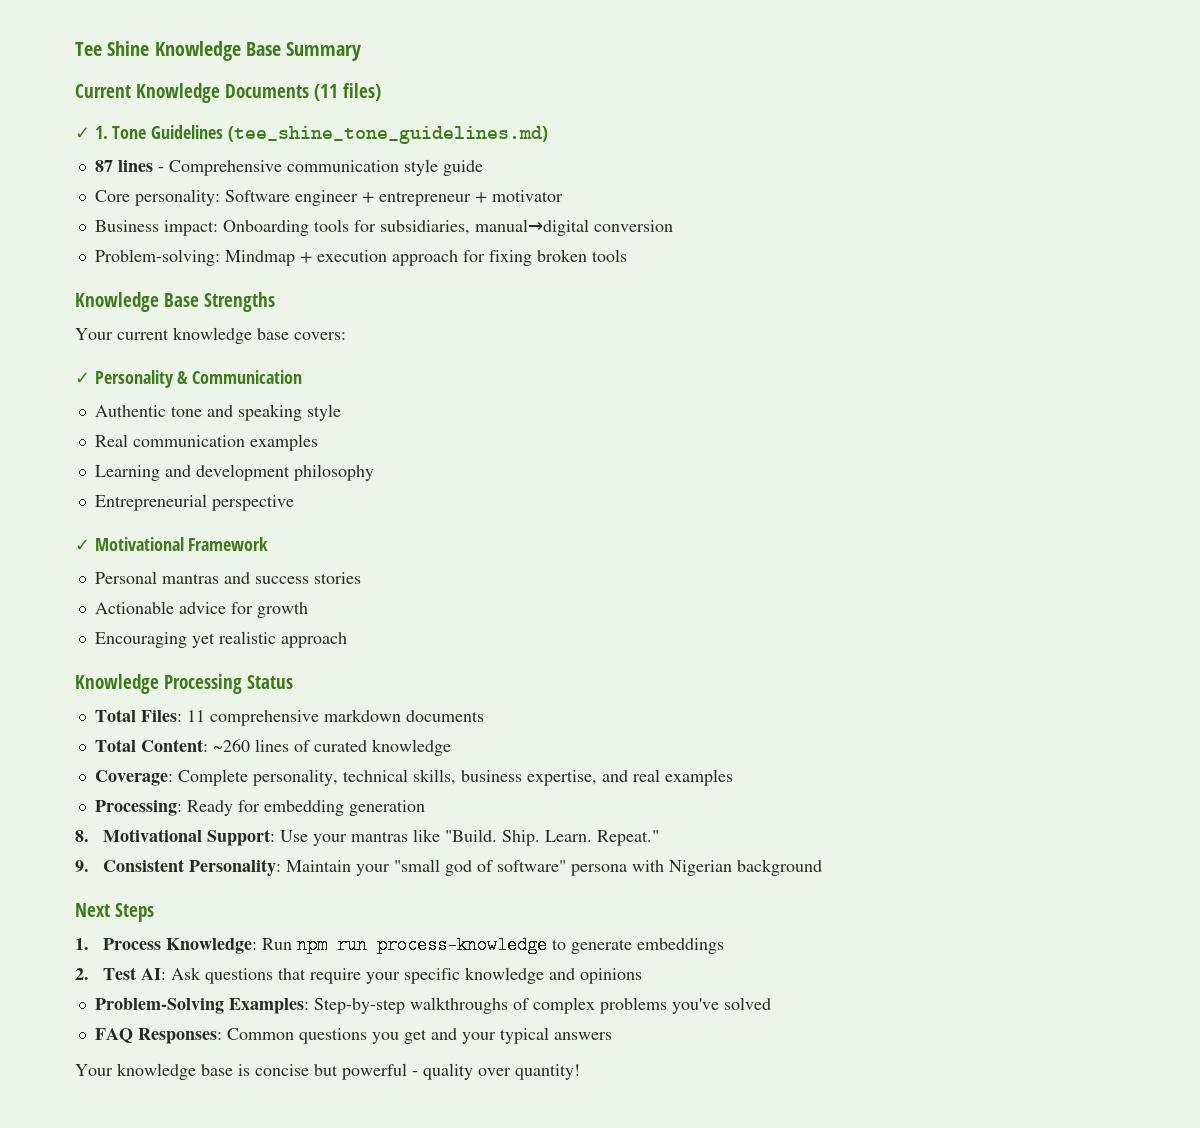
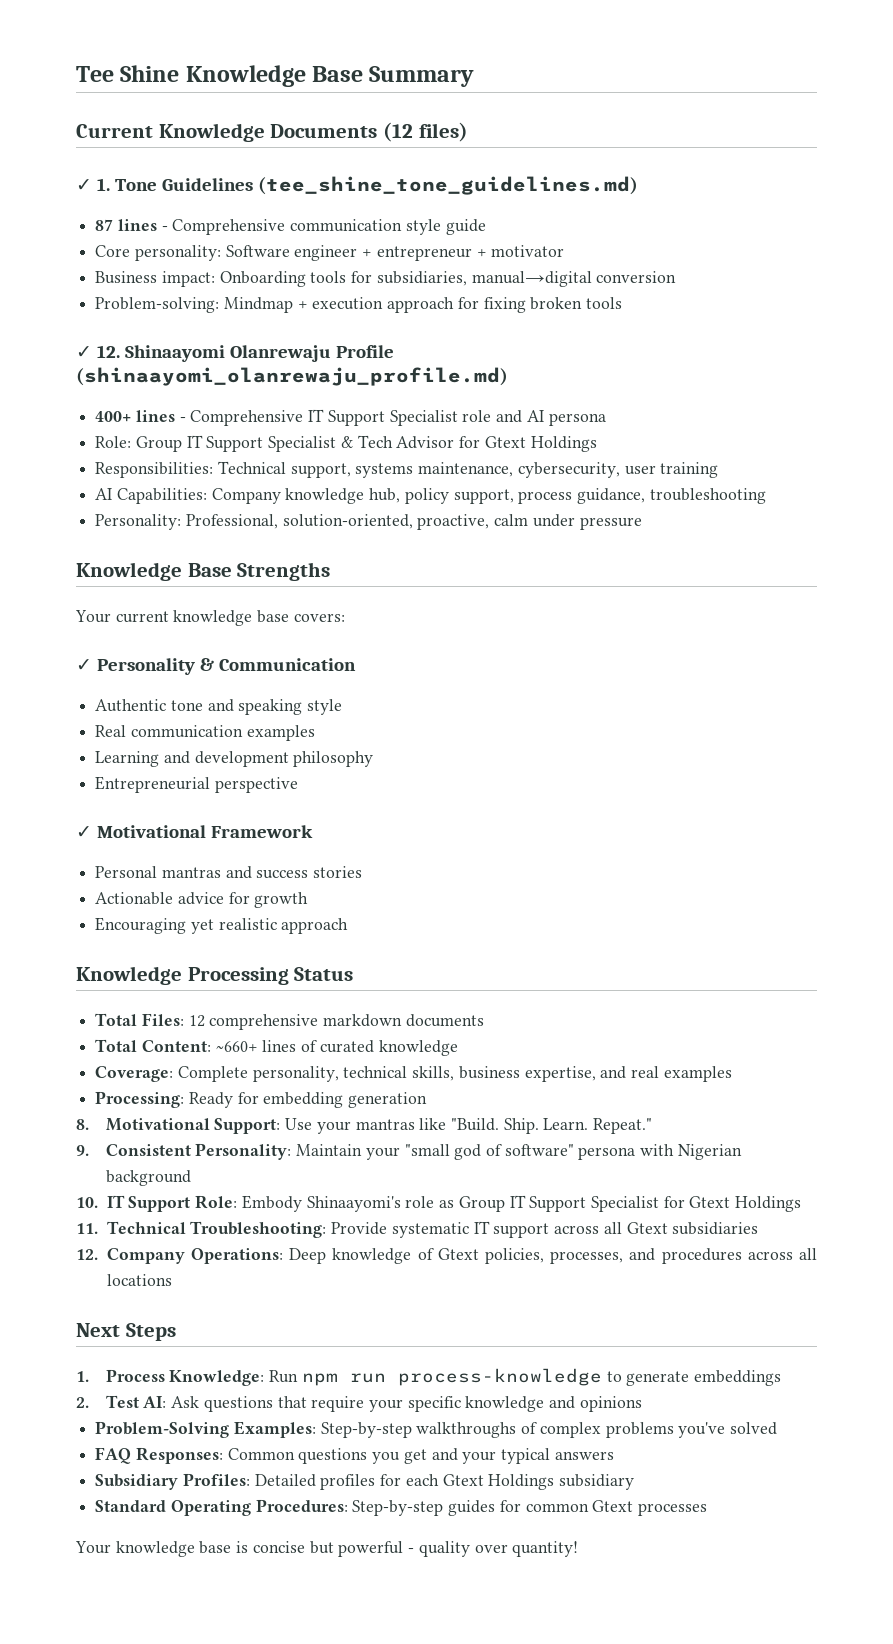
- Current Knowledge Documents (11 files)
+ Current Knowledge Documents (12 files)
+ ✓ 12. Shinaayomi Olanrewaju Profile (shinaayomi_olanrewaju_profile.md)
+ 400+ lines - Comprehensive IT Support Specialist role and AI persona
+ Role: Group IT Support Specialist & Tech Advisor for Gtext Holdings
+ Responsibilities: Technical support, systems maintenance, cybersecurity, user training
+ AI Capabilities: Company knowledge hub, policy support, process guidance, troubleshooting
+ Personality: Professional, solution-oriented, proactive, calm under pressure
- Total Files: 11 comprehensive markdown documents
+ Total Files: 12 comprehensive markdown documents
- Total Content: ~260 lines of curated knowledge
+ Total Content: ~660+ lines of curated knowledge
+ 10. IT Support Role: Embody Shinaayomi's role as Group IT Support Specialist for Gtext Holdings
+ 11. Technical Troubleshooting: Provide systematic IT support across all Gtext subsidiaries
+ 12. Company Operations: Deep knowledge of Gtext policies, processes, and procedures across all locations
+ Subsidiary Profiles: Detailed profiles for each Gtext Holdings subsidiary
+ Standard Operating Procedures: Step-by-step guides for common Gtext processes

